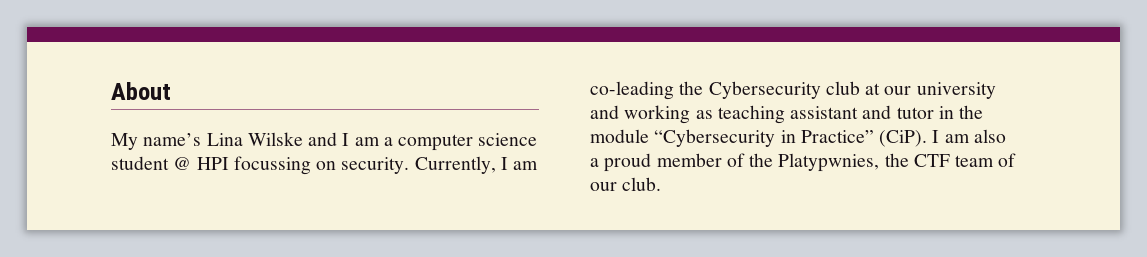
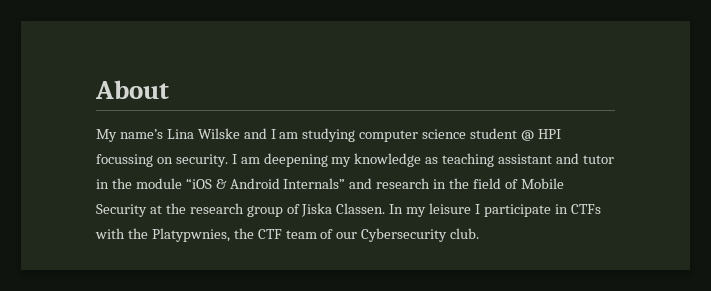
- My name’s Lina Wilske and I am a computer science student @ HPI focussing on security.
+ My name’s Lina Wilske and I am studying computer science student @ HPI focussing on security.
- Currently, I am co-leading the Cybersecurity club at our university and working as teaching assistant and tutor in the module “Cybersecurity in Practice” (CiP). I am also a proud member of the Platypwnies, the CTF team of our club.
+ I am deepening my knowledge as teaching assistant and tutor in the module “iOS & Android Internals” and research in the field of Mobile Security at the research group of Jiska Classen. In my leisure I participate in CTFs with the Platypwnies, the CTF team of our Cybersecurity club.

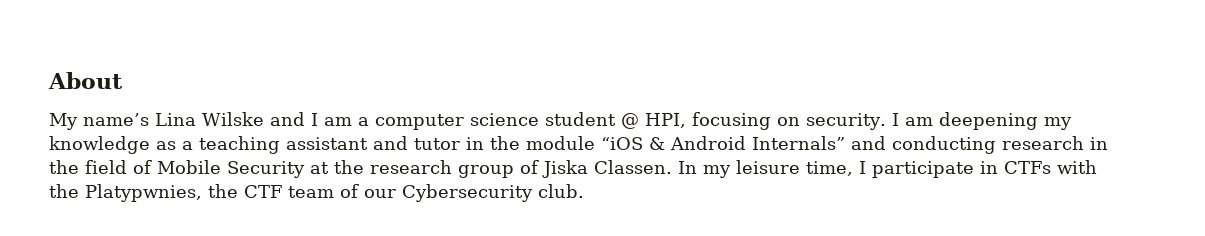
- My name’s Lina Wilske and I am studying computer science student @ HPI focussing on security.
+ My name’s Lina Wilske and I am a computer science student @ HPI, focusing on security.
- I am deepening my knowledge as teaching assistant and tutor in the module “iOS & Android Internals” and research in the field of Mobile Security at the research group of Jiska Classen.
+ I am deepening my knowledge as a teaching assistant and tutor in the module “iOS & Android Internals” and conducting research in the field of Mobile Security at the research group of Jiska Classen.
- In my leisure I participate in CTFs with the Platypwnies, the CTF team of our Cybersecurity club.
+ In my leisure time, I participate in CTFs with the Platypwnies, the CTF team of our Cybersecurity club.

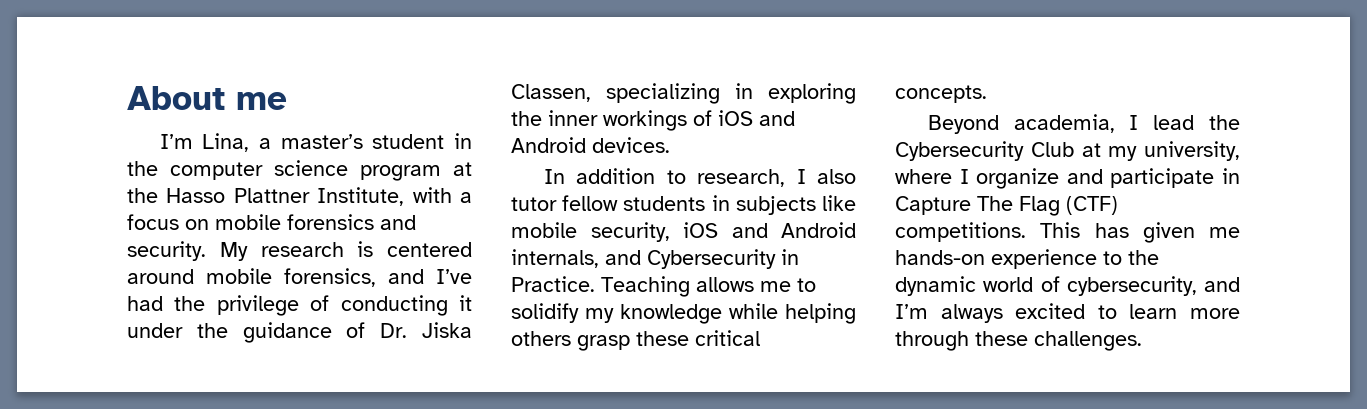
- About
- My name’s Lina Wilske and I am a computer science student @ HPI, focusing on security. I am deepening my knowledge as a teaching assistant and tutor in the module “iOS & Android Internals” and conducting research in the field of Mobile Security at the research group of Jiska Classen. In my leisure time, I participate in CTFs with the Platypwnies, the CTF team of our Cybersecurity club.
+ About me
+ I’m Lina, a master’s student in the computer science program at the Hasso Plattner Institute, with a focus on mobile forensics and security. My research is centered around mobile forensics, and I’ve had the privilege of conducting it under the guidance of Dr. Jiska Classen, specializing in exploring the inner workings of iOS and Android devices.
+ In addition to research, I also tutor fellow students in subjects like mobile security, iOS and Android internals, and Cybersecurity in Practice. Teaching allows me to solidify my knowledge while helping others grasp these critical concepts.
+ Beyond academia, I lead the Cybersecurity Club at my university, where I organize and participate in Capture The Flag (CTF) competitions. This has given me hands-on experience to the dynamic world of cybersecurity, and I’m always excited to learn more through these challenges.

